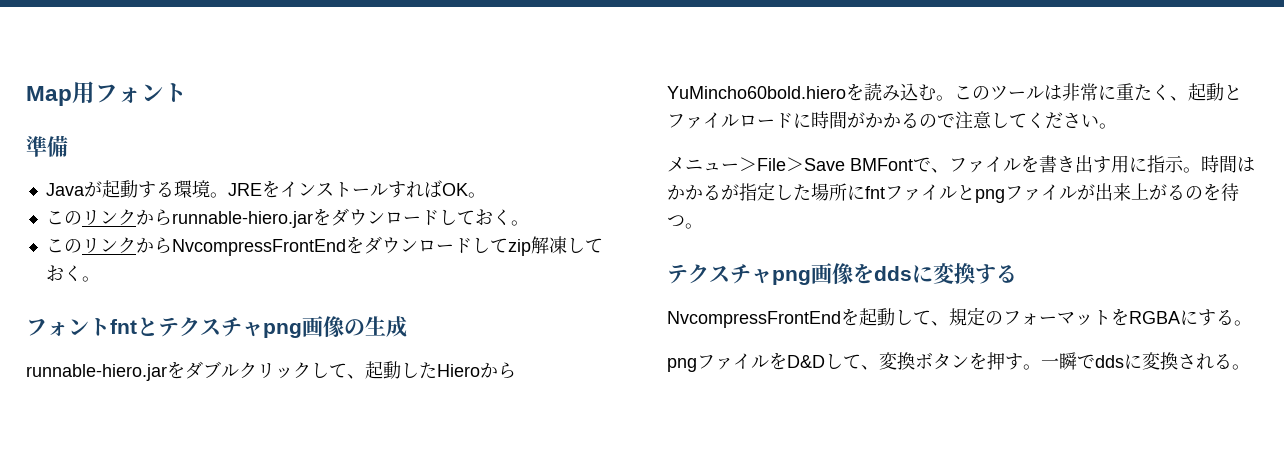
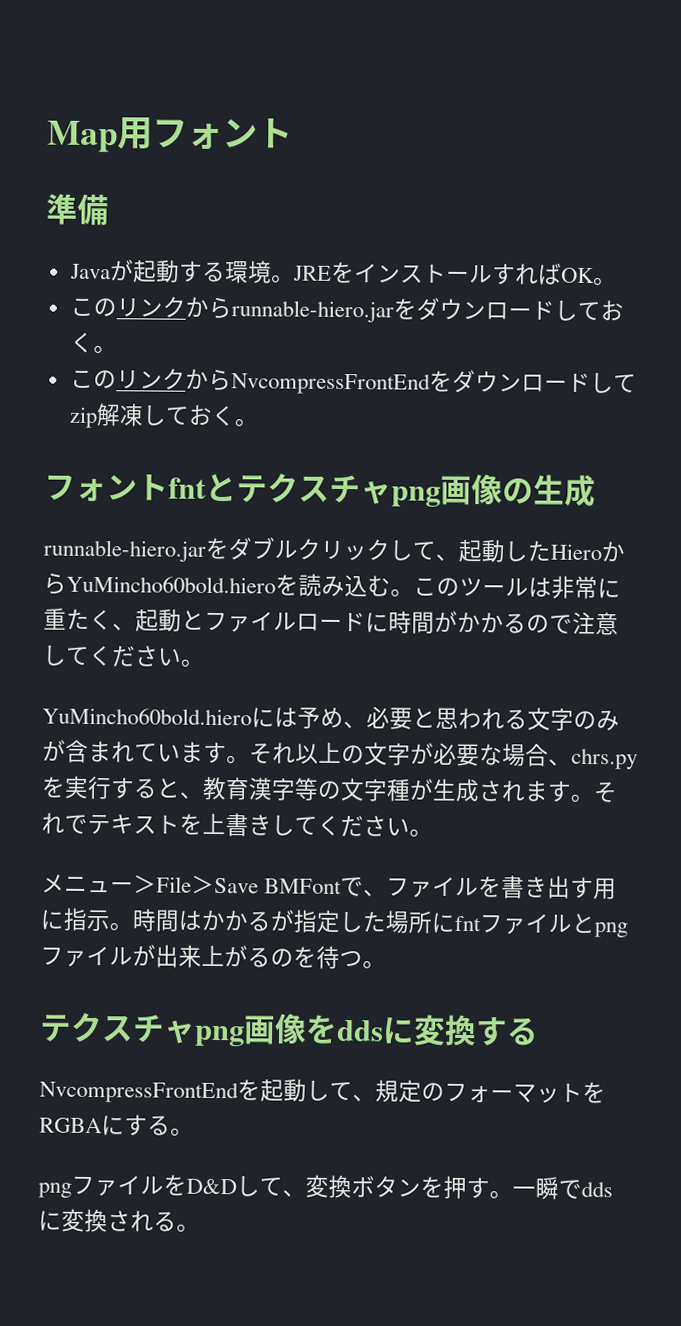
+ YuMincho60bold.hieroには予め、必要と思われる文字のみが含まれています。それ以上の文字が必要な場合、chrs.pyを実行すると、教育漢字等の文字種が生成されます。それでテキストを上書きしてください。

